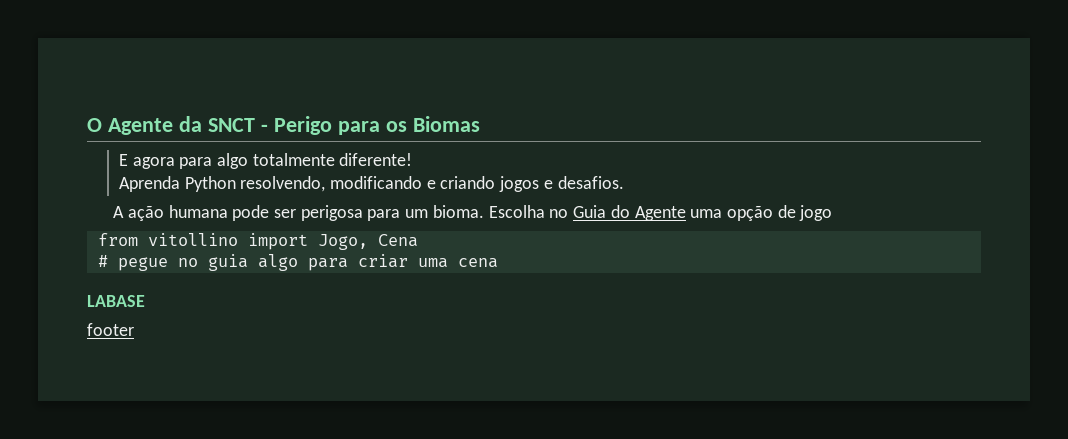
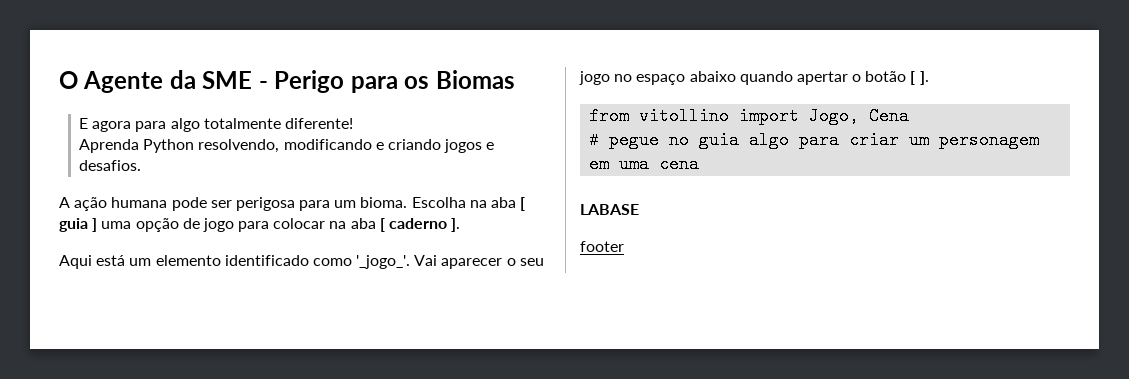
- O Agente da SNCT - Perigo para os Biomas
+ O Agente da SME - Perigo para os Biomas
- Escolha no Guia do Agente uma opção de jogo
+ Escolha na aba [ guia ] uma opção de jogo para colocar na aba [ caderno ].
+ Aqui está um elemento identificado como '_jogo_'. Vai aparecer o seu jogo no espaço abaixo quando apertar o botão [ ].
- # pegue no guia algo para criar uma cena
+ # pegue no guia algo para criar um personagem em uma cena

